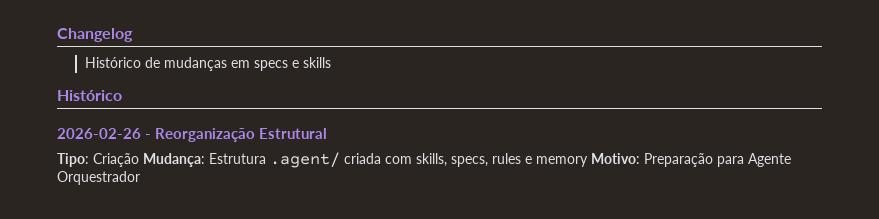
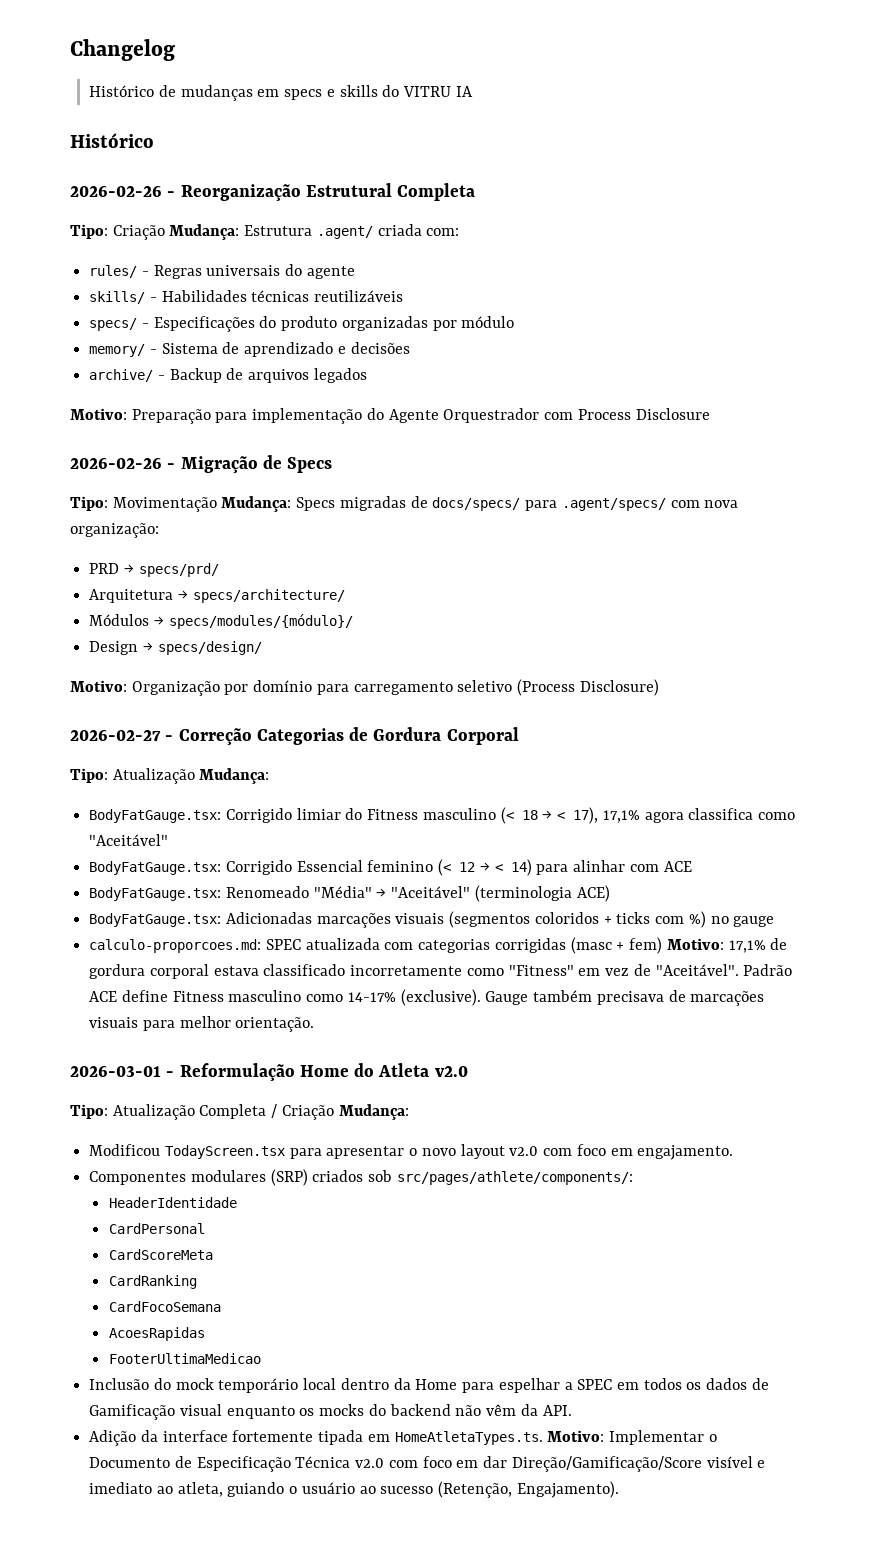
- Histórico de mudanças em specs e skills
+ Histórico de mudanças em specs e skills do VITRU IA
- 2026-02-26 - Reorganização Estrutural
+ 2026-02-26 - Reorganização Estrutural Completa
- Tipo: Criação Mudança: Estrutura .agent/ criada com skills, specs, rules e memory Motivo: Preparação para Agente Orquestrador
+ Tipo: Criação Mudança: Estrutura .agent/ criada com:
+ rules/ - Regras universais do agente
+ skills/ - Habilidades técnicas reutilizáveis
+ specs/ - Especificações do produto organizadas por módulo
+ memory/ - Sistema de aprendizado e decisões
+ archive/ - Backup de arquivos legados
+ Motivo: Preparação para implementação do Agente Orquestrador com Process Disclosure
+ 2026-02-26 - Migração de Specs
+ Tipo: Movimentação Mudança: Specs migradas de docs/specs/ para .agent/specs/ com nova organização:
+ PRD → specs/prd/
+ Arquitetura → specs/architecture/
+ Módulos → specs/modules/{módulo}/
+ Design → specs/design/
+ Motivo: Organização por domínio para carregamento seletivo (Process Disclosure)
+ 2026-02-27 - Correção Categorias de Gordura Corporal
+ Tipo: Atualização Mudança:
+ BodyFatGauge.tsx: Corrigido limiar do Fitness masculino (< 18 → < 17), 17,1% agora classifica como "Aceitável"
+ BodyFatGauge.tsx: Corrigido Essencial feminino (< 12 → < 14) para alinhar com ACE
+ BodyFatGauge.tsx: Renomeado "Média" → "Aceitável" (terminologia ACE)
+ BodyFatGauge.tsx: Adicionadas marcações visuais (segmentos coloridos + ticks com %) no gauge
+ calculo-proporcoes.md: SPEC atualizada com categorias corrigidas (masc + fem) Motivo: 17,1% de gordura corporal estava classificado incorretamente como "Fitness" em vez de "Aceitável". Padrão ACE define Fitness masculino como 14-17% (exclusive). Gauge também precisava de marcações visuais para melhor orientação.
+ 2026-03-01 - Reformulação Home do Atleta v2.0
+ Tipo: Atualização Completa / Criação Mudança:
+ Modificou TodayScreen.tsx para apresentar o novo layout v2.0 com foco em engajamento.
+ Componentes modulares (SRP) criados sob src/pages/athlete/components/:
+ HeaderIdentidade
+ CardPersonal
+ CardScoreMeta
+ CardRanking
+ CardFocoSemana
+ AcoesRapidas
+ FooterUltimaMedicao
+ Inclusão do mock temporário local dentro da Home para espelhar a SPEC em todos os dados de Gamificação visual enquanto os mocks do backend não vêm da API.
+ Adição da interface fortemente tipada em HomeAtletaTypes.ts. Motivo: Implementar o Documento de Especificação Técnica v2.0 com foco em dar Direção/Gamificação/Score visível e imediato ao atleta, guiando o usuário ao sucesso (Retenção, Engajamento).

